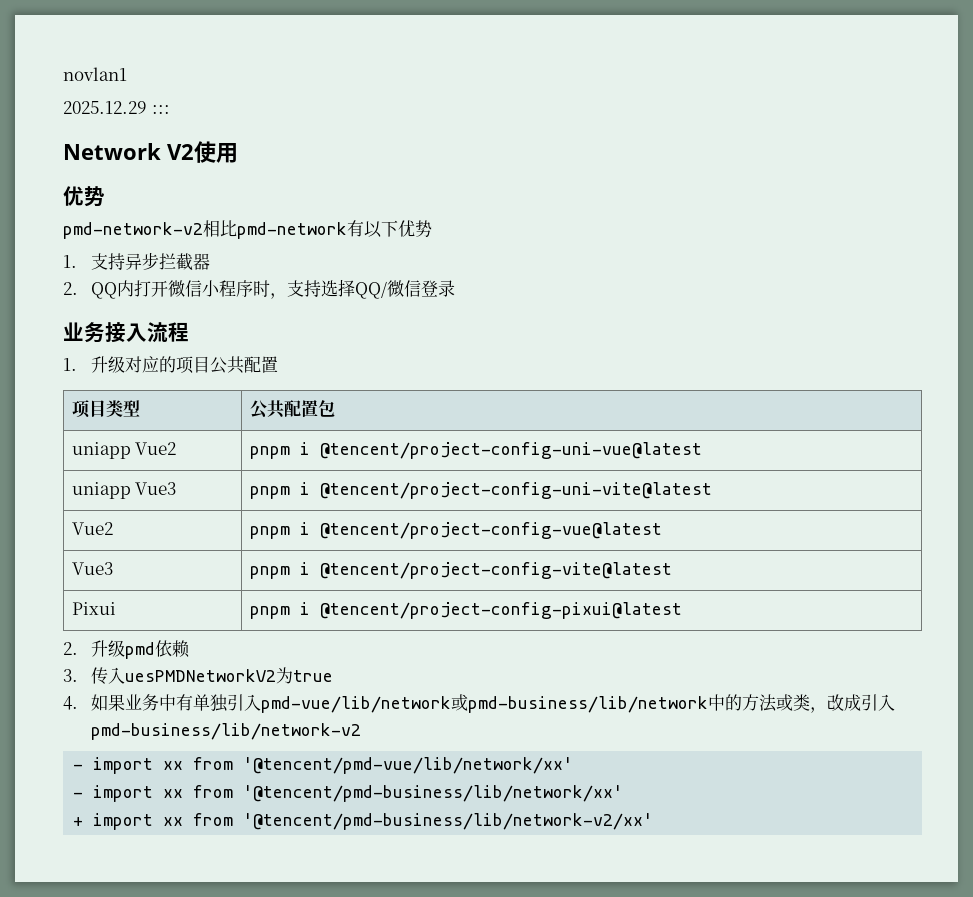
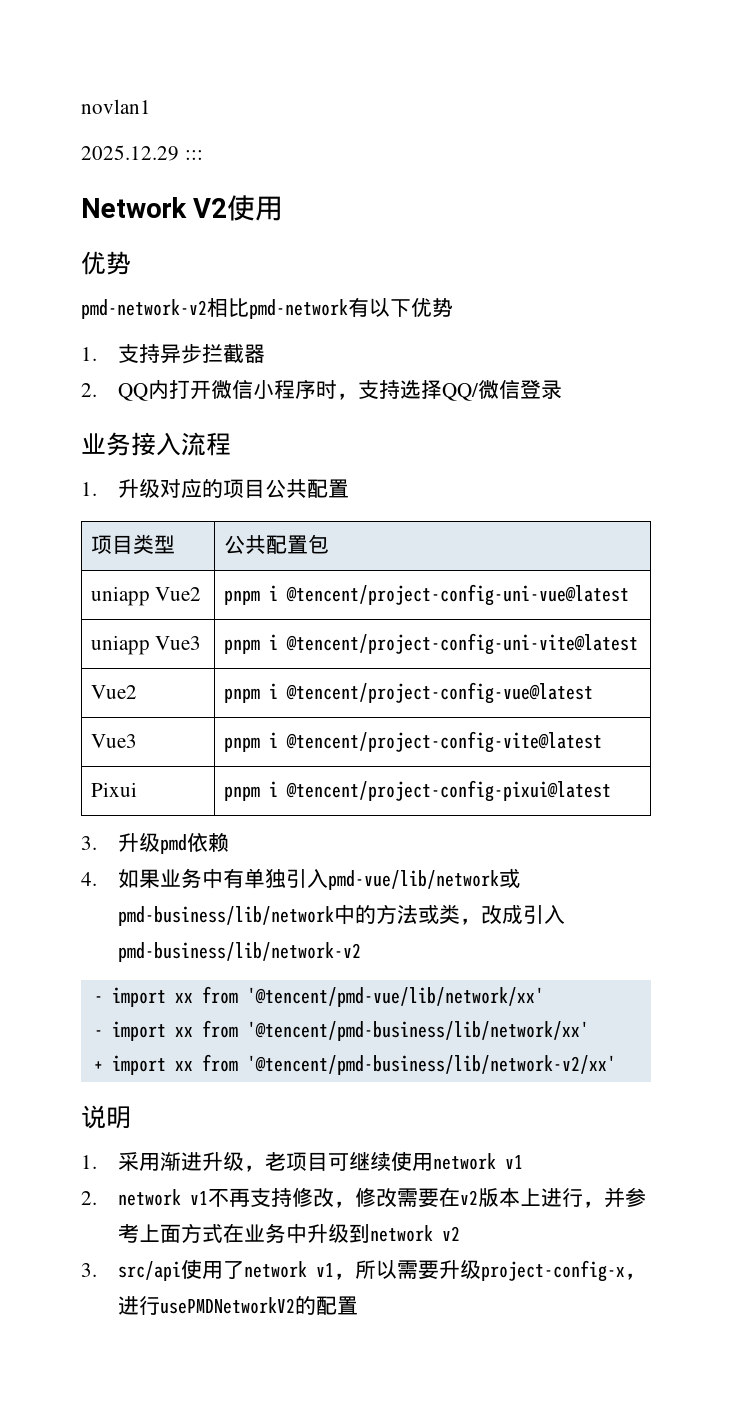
- 2.升级pmd依赖
+ 3.升级pmd依赖
- 3.传入uesPMDNetworkV2为true
+ 说明
+ 1.采用渐进升级，老项目可继续使用network v1
+ 2. network v1不再支持修改，修改需要在v2版本上进行，并参考上面方式在业务中升级到network v2
+ 3. src/api使用了network v1，所以需要升级project-config-x，进行usePMDNetworkV2的配置

